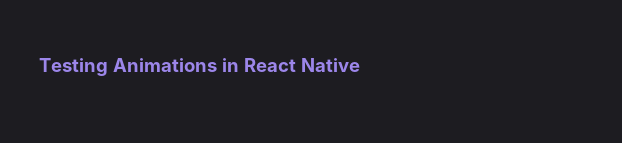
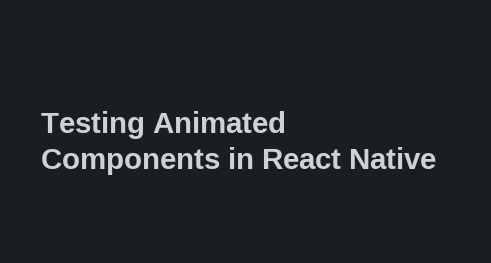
- Testing Animations in React Native
+ Testing Animated Components in React Native

